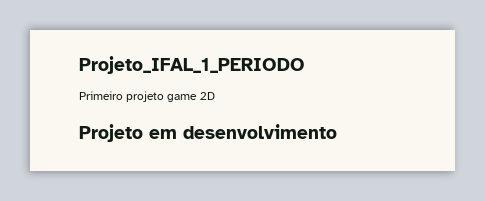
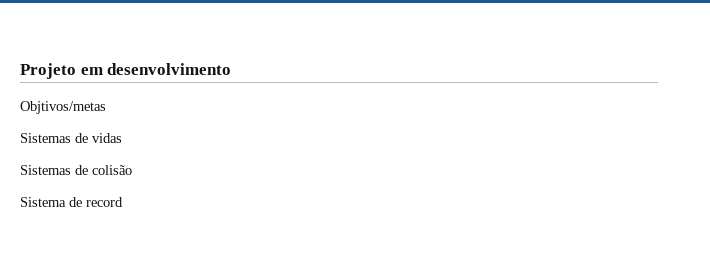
- Projeto_IFAL_1_PERIODO
- Primeiro projeto game 2D
  Projeto em desenvolvimento
+ Objtivos/metas
+ Sistemas de vidas
+ Sistemas de colisão
+ Sistema de record

